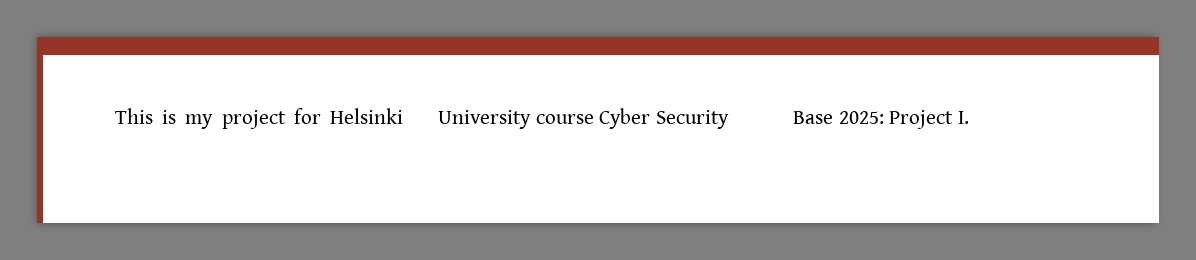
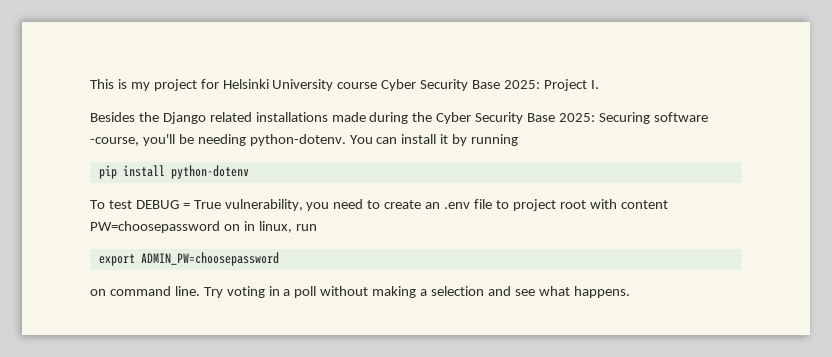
+ Besides the Django related installations made during the Cyber Security Base 2025: Securing software -course, you'll be needing python-dotenv. You can install it by running
+ pip install python-dotenv
+ To test DEBUG = True vulnerability, you need to create an .env file to project root with content PW=choosepassword on in linux, run
+ export ADMIN_PW=choosepassword
+ on command line. Try voting in a poll without making a selection and see what happens.

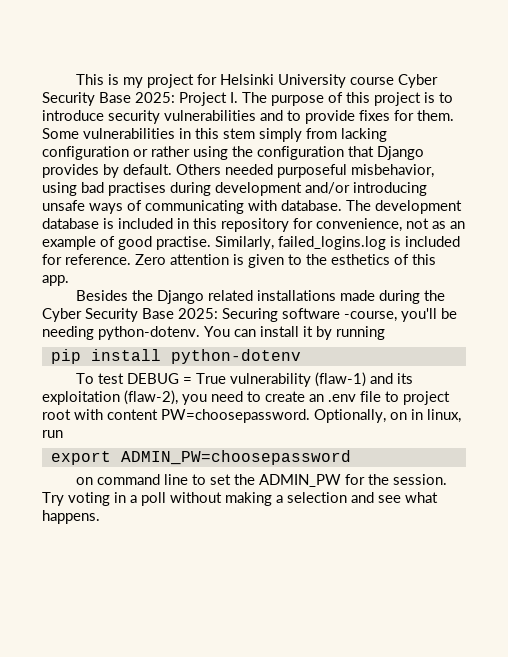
- This is my project for Helsinki University course Cyber Security Base 2025: Project I.
+ This is my project for Helsinki University course Cyber Security Base 2025: Project I. The purpose of this project is to introduce security vulnerabilities and to provide fixes for them. Some vulnerabilities in this stem simply from lacking configuration or rather using the configuration that Django provides by default. Others needed purposeful misbehavior, using bad practises during development and/or introducing unsafe ways of communicating with database. The development database is included in this repository for convenience, not as an example of good practise. Similarly, failed_logins.log is included for reference. Zero attention is given to the esthetics of this app.
- To test DEBUG = True vulnerability, you need to create an .env file to project root with content PW=choosepassword on in linux, run
+ To test DEBUG = True vulnerability (flaw-1) and its exploitation (flaw-2), you need to create an .env file to project root with content PW=choosepassword. Optionally, on in linux, run
- on command line.
+ on command line to set the ADMIN_PW for the session.

